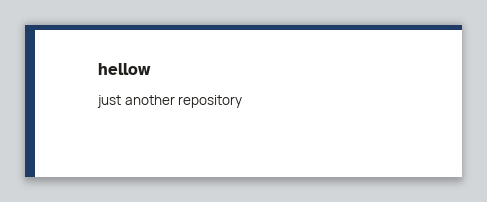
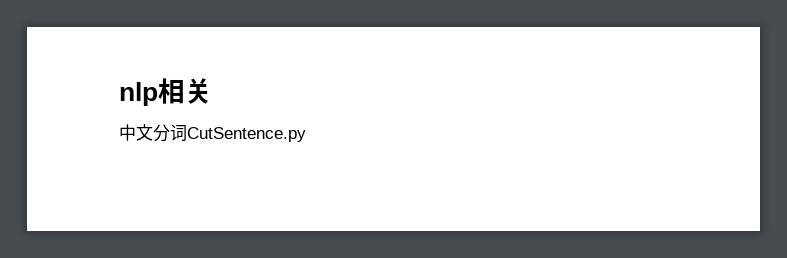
- hellow
- just another repository
+ nlp相关
+ 中文分词CutSentence.py

